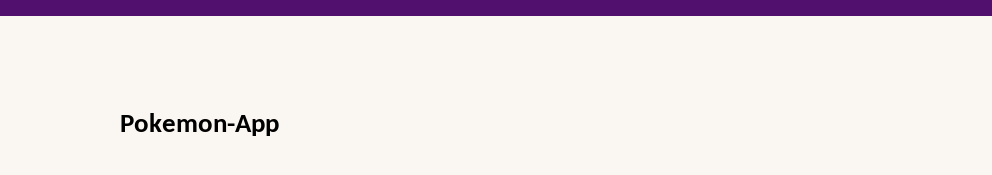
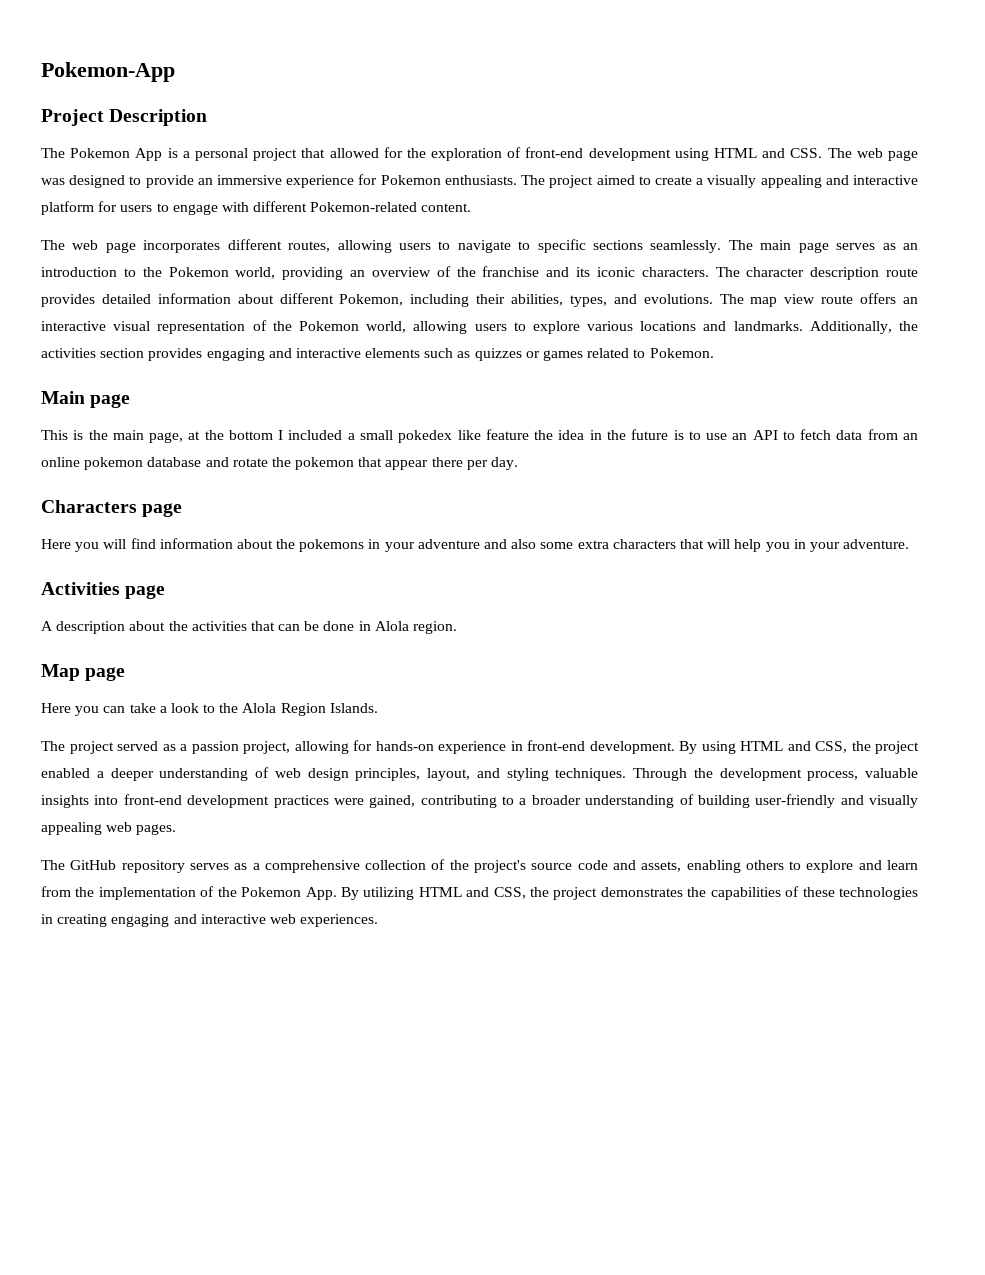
+ Project Description
+ The Pokemon App is a personal project that allowed for the exploration of front-end development using HTML and CSS. The web page was designed to provide an immersive experience for Pokemon enthusiasts. The project aimed to create a visually appealing and interactive platform for users to engage with different Pokemon-related content.
+ The web page incorporates different routes, allowing users to navigate to specific sections seamlessly. The main page serves as an introduction to the Pokemon world, providing an overview of the franchise and its iconic characters. The character description route provides detailed information about different Pokemon, including their abilities, types, and evolutions. The map view route offers an interactive visual representation of the Pokemon world, allowing users to explore various locations and landmarks. Additionally, the activities section provides engaging and interactive elements such as quizzes or games related to Pokemon.
+ Main page
+ This is the main page, at the bottom I included a small pokedex like feature the idea in the future is to use an API to fetch data from an online pokemon database and rotate the pokemon that appear there per day.
+ Characters page
+ Here you will find information about the pokemons in your adventure and also some extra characters that will help you in your adventure.
+ Activities page
+ A description about the activities that can be done in Alola region.
+ Map page
+ Here you can take a look to the Alola Region Islands.
+ The project served as a passion project, allowing for hands-on experience in front-end development. By using HTML and CSS, the project enabled a deeper understanding of web design principles, layout, and styling techniques. Through the development process, valuable insights into front-end development practices were gained, contributing to a broader understanding of building user-friendly and visually appealing web pages.
+ The GitHub repository serves as a comprehensive collection of the project's source code and assets, enabling others to explore and learn from the implementation of the Pokemon App. By utilizing HTML and CSS, the project demonstrates the capabilities of these technologies in creating engaging and interactive web experiences.

